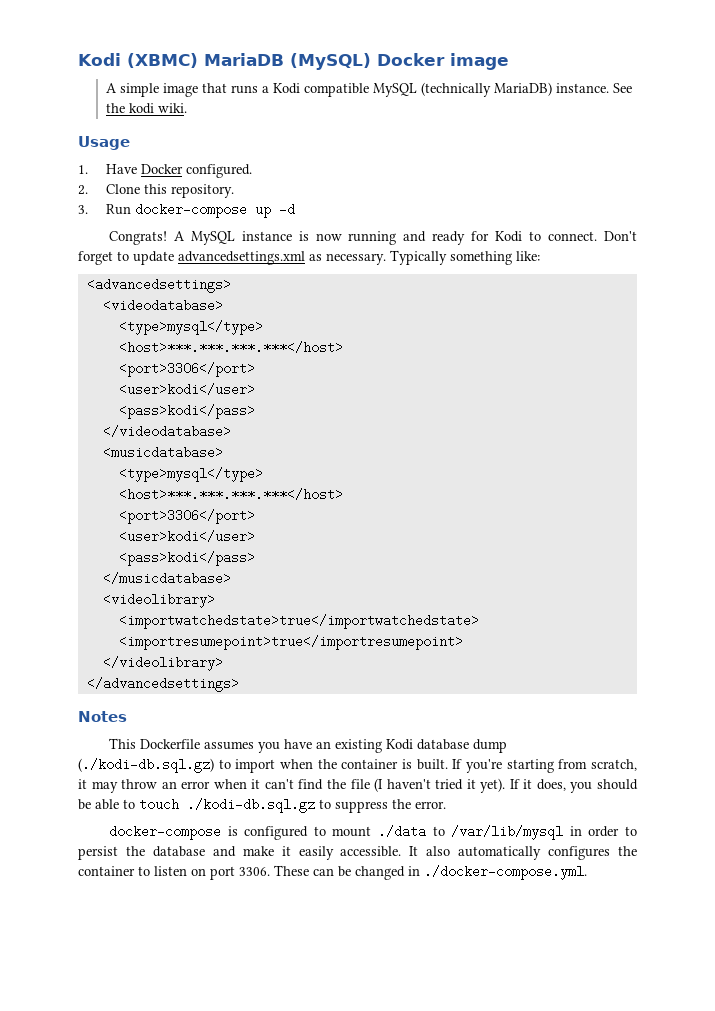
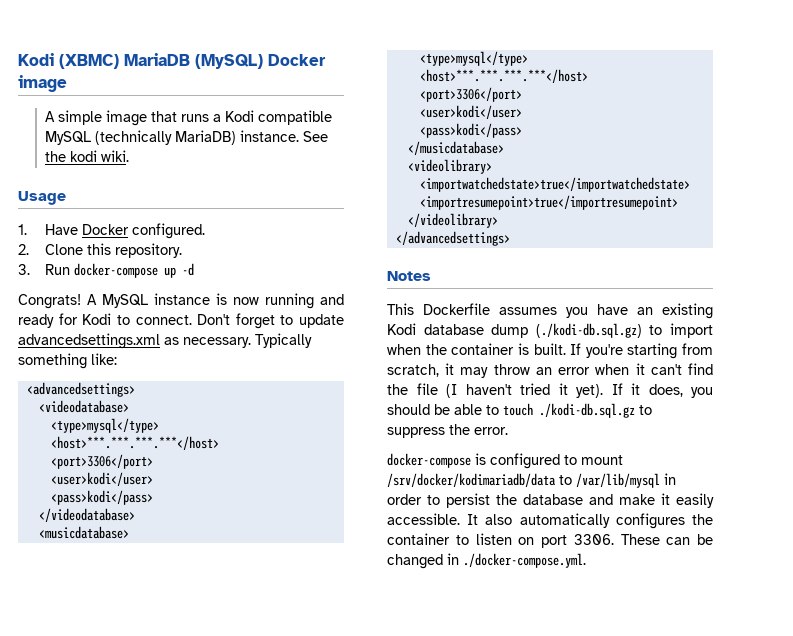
- docker-compose is configured to mount ./data to /var/lib/mysql in order to persist the database and make it easily accessible.
+ docker-compose is configured to mount /srv/docker/kodimariadb/data to /var/lib/mysql in order to persist the database and make it easily accessible.

